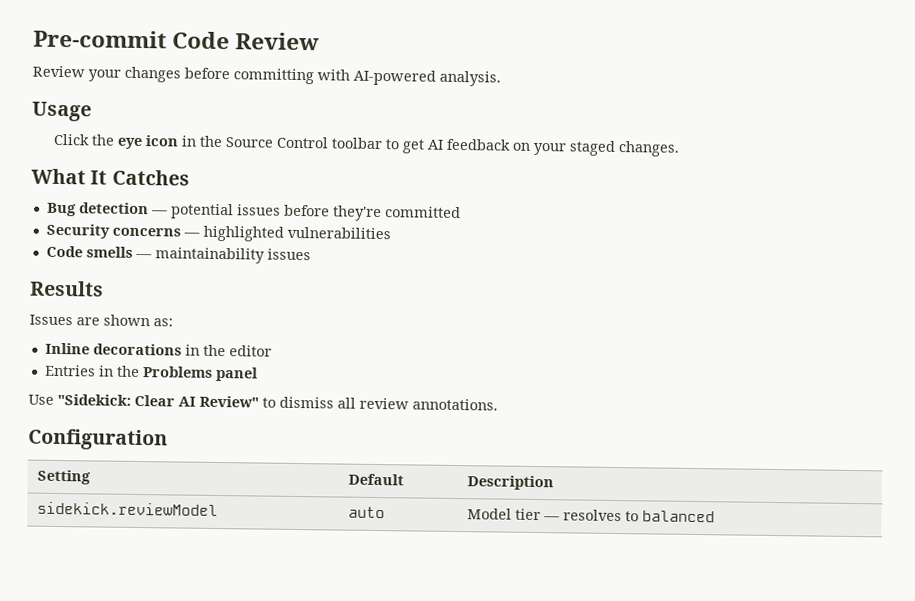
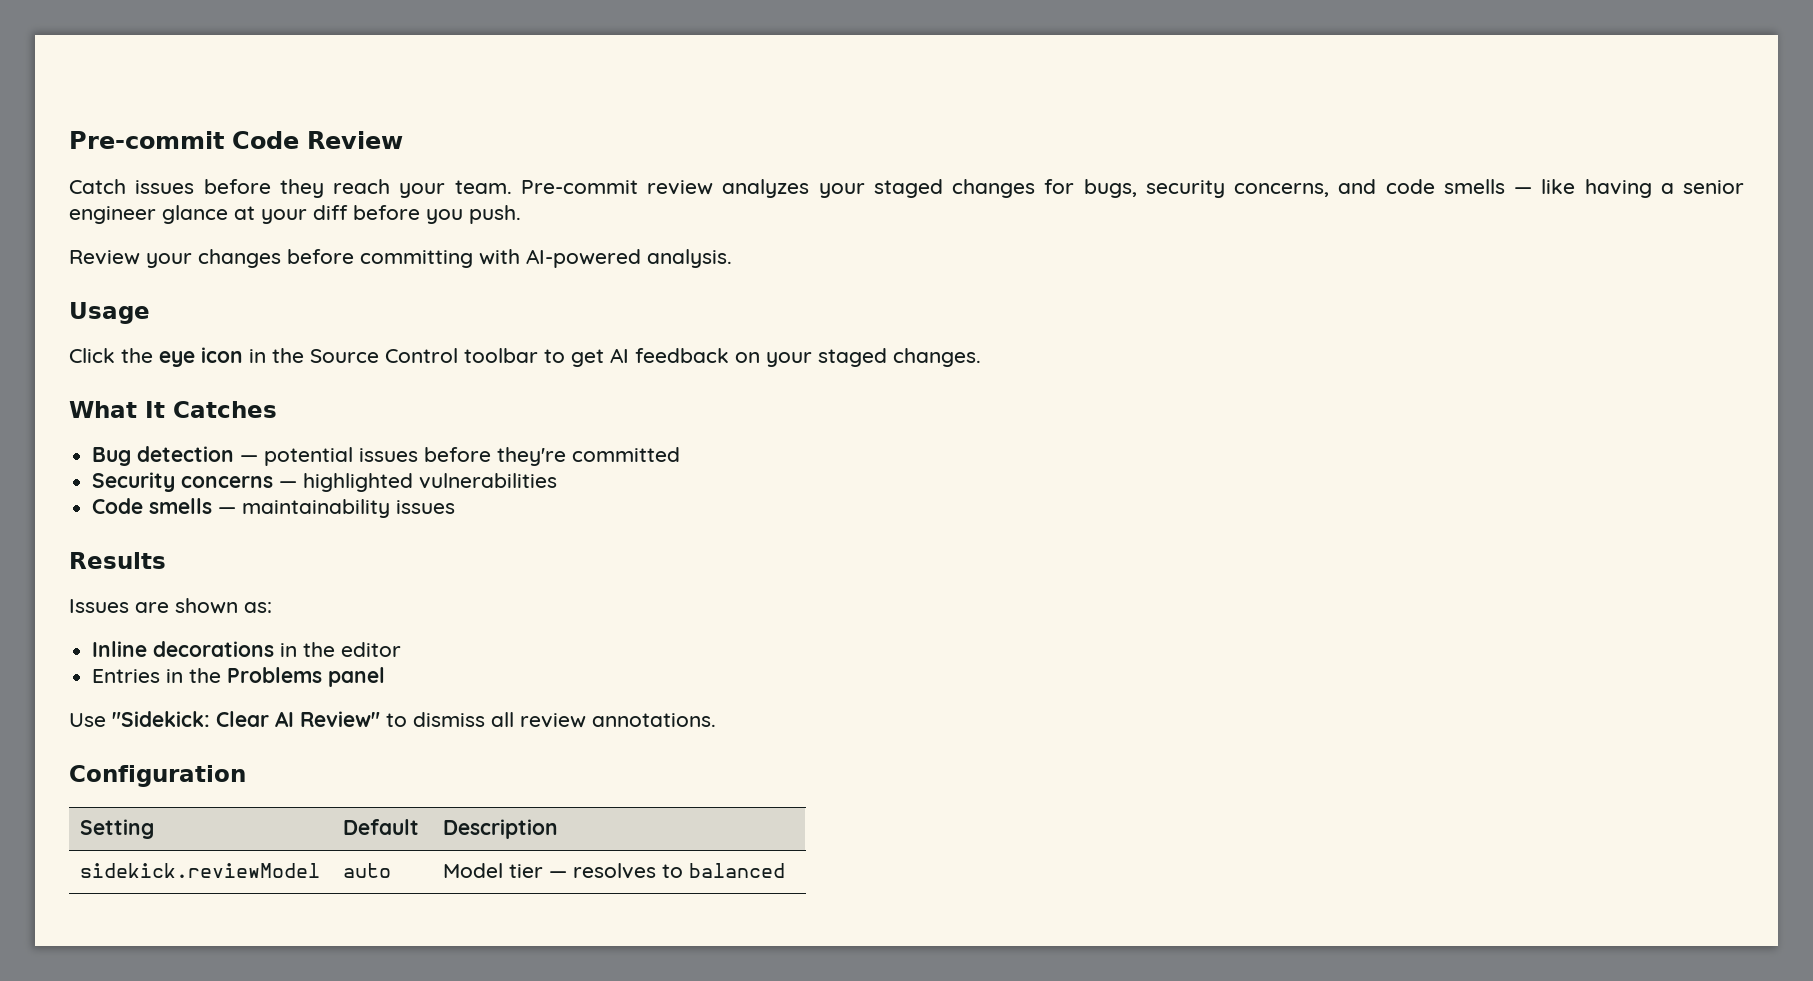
+ Catch issues before they reach your team. Pre-commit review analyzes your staged changes for bugs, security concerns, and code smells — like having a senior engineer glance at your diff before you push.

